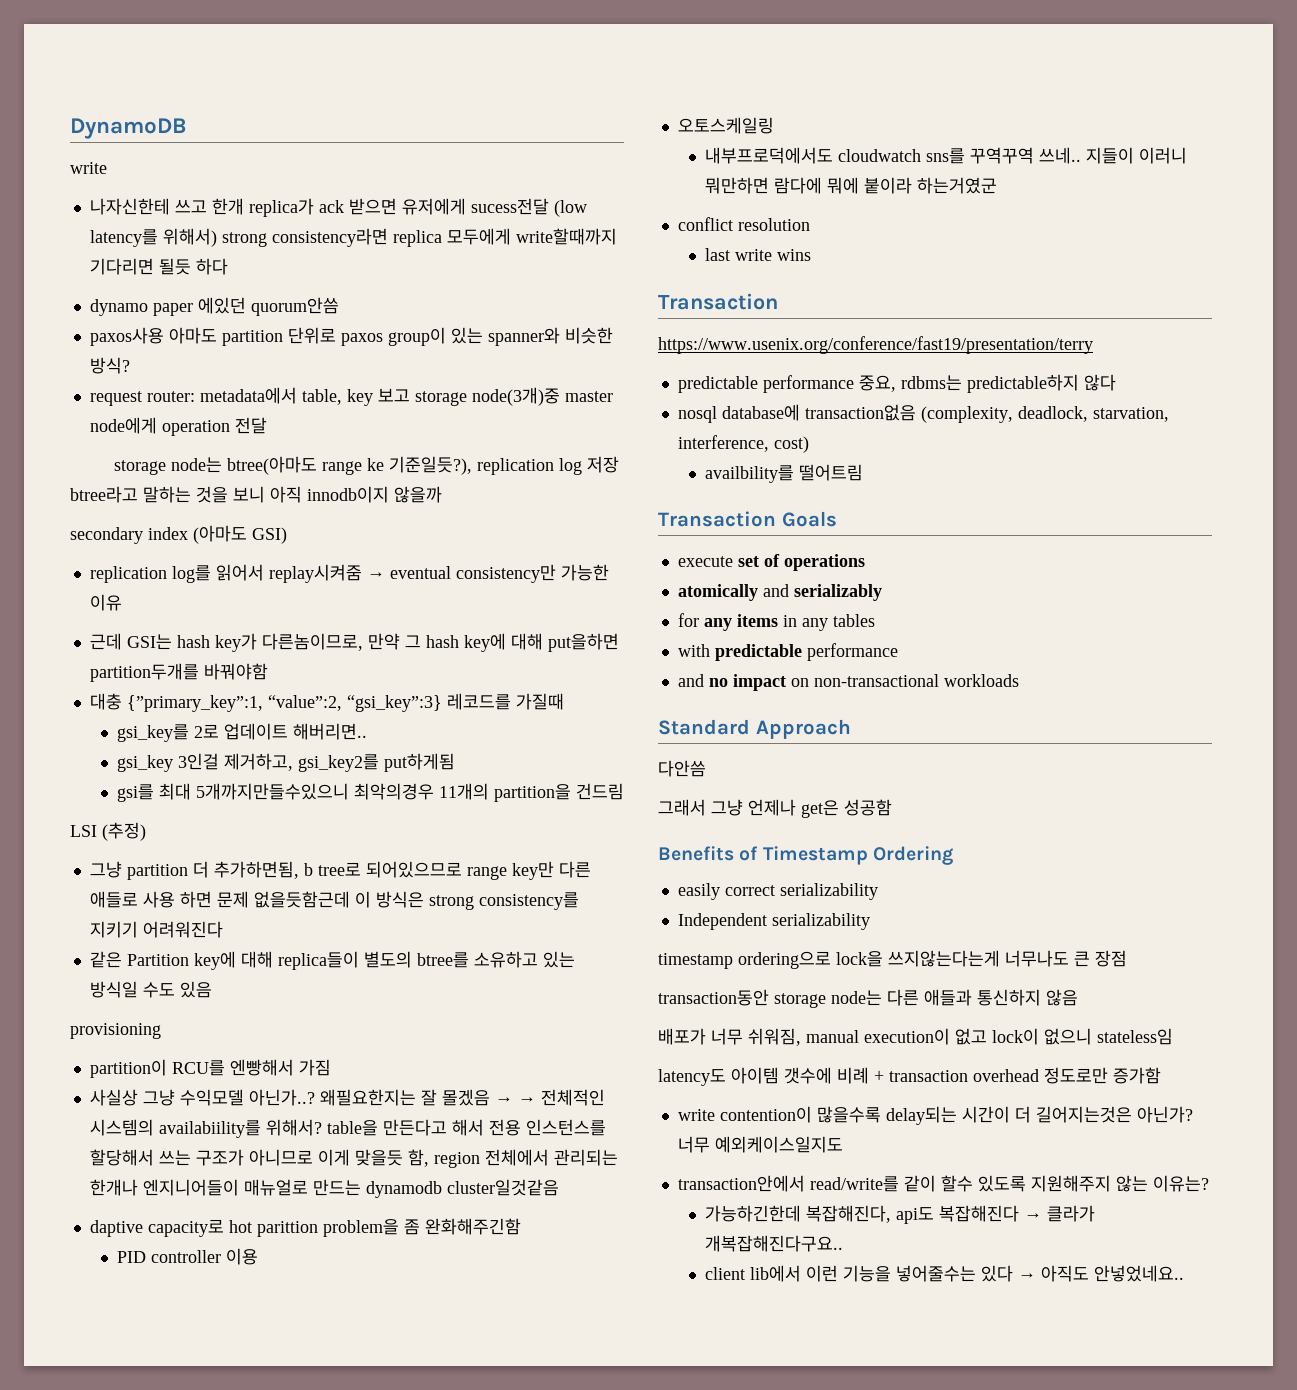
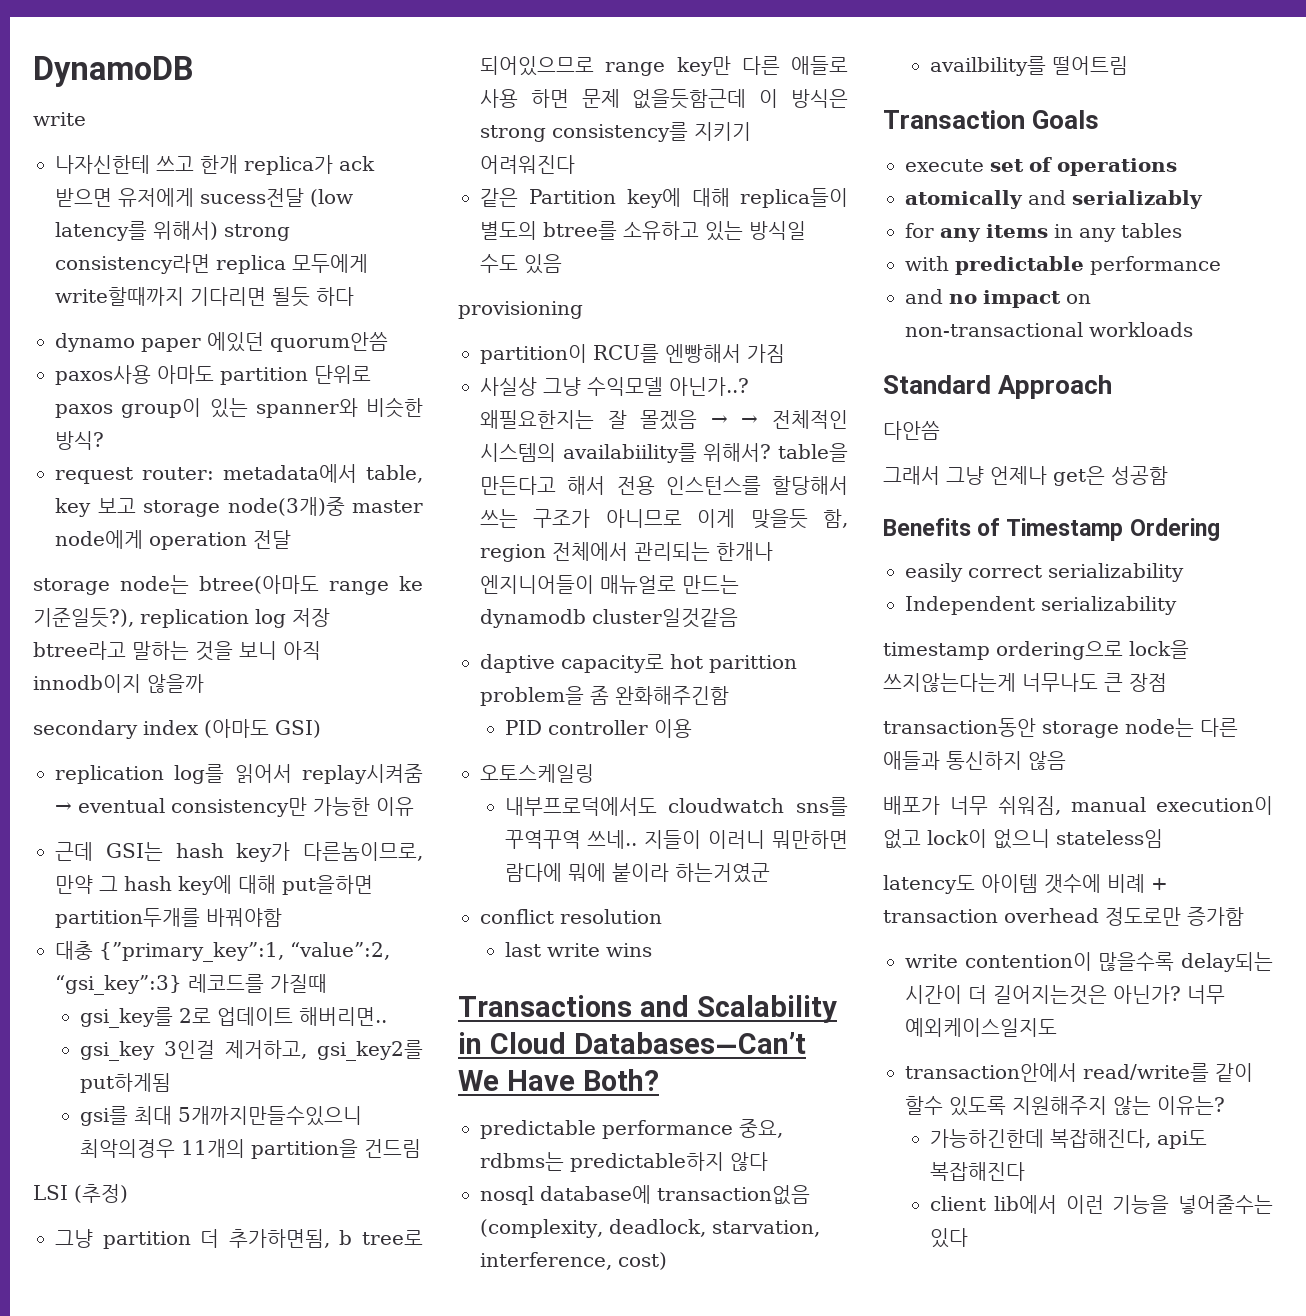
  last write wins
- Transaction
- https://www.usenix.org/conference/fast19/presentation/terry
+ Transactions and Scalability in Cloud Databases—Can’t We Have Both?
- 가능하긴한데 복잡해진다, api도 복잡해진다 → 클라가 개복잡해진다구요..
+ 가능하긴한데 복잡해진다, api도 복잡해진다
- client lib에서 이런 기능을 넣어줄수는 있다 → 아직도 안넣었네요..
+ client lib에서 이런 기능을 넣어줄수는 있다

